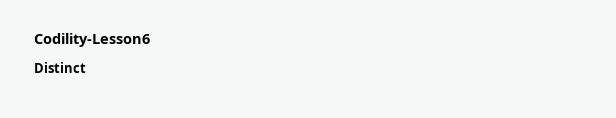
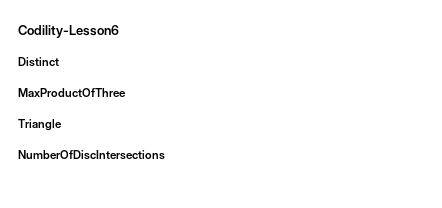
+ MaxProductOfThree
+ Triangle
+ NumberOfDiscIntersections

